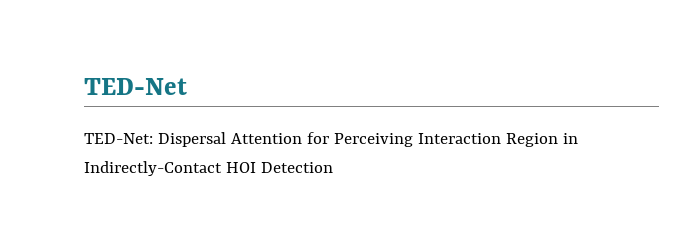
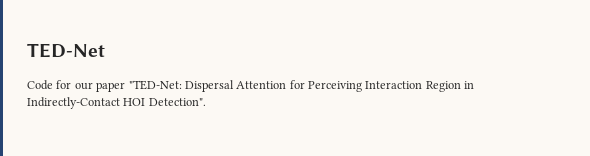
- TED-Net: Dispersal Attention for Perceiving Interaction Region in Indirectly-Contact HOI Detection
+ Code for our paper "TED-Net: Dispersal Attention for Perceiving Interaction Region in Indirectly-Contact HOI Detection".

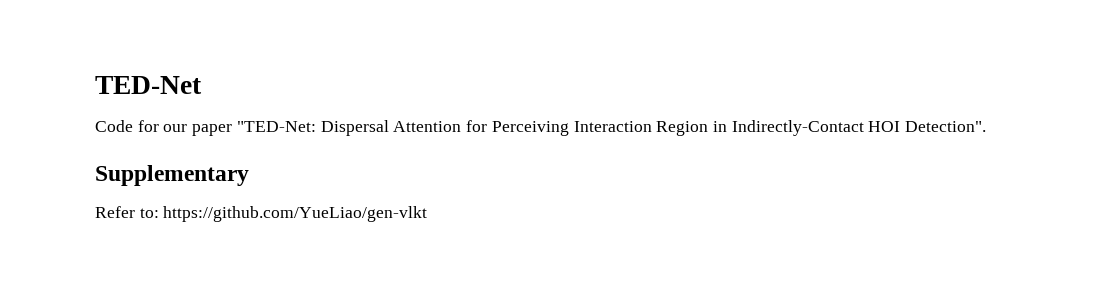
+ Supplementary
+ Refer to: https://github.com/YueLiao/gen-vlkt

